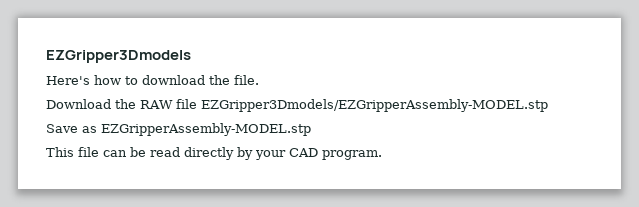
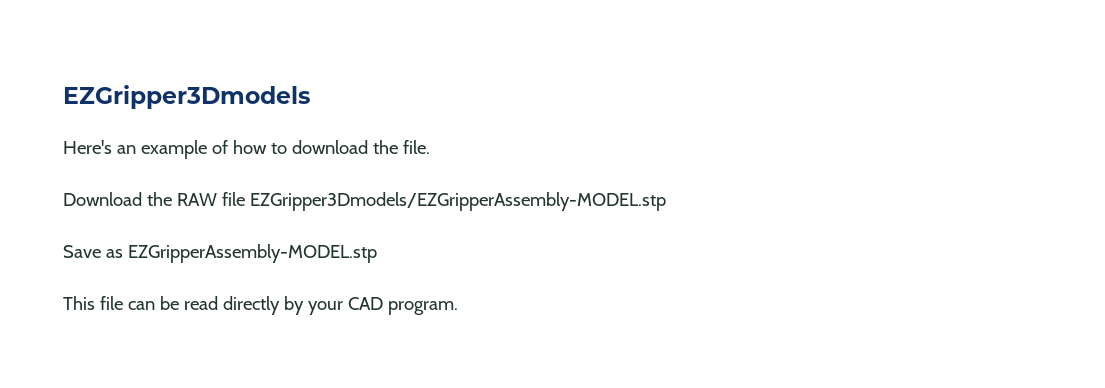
- Here's how to download the file.
+ Here's an example of how to download the file.

